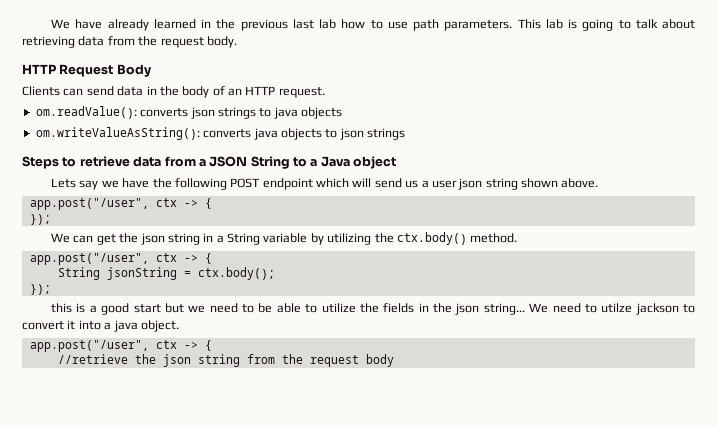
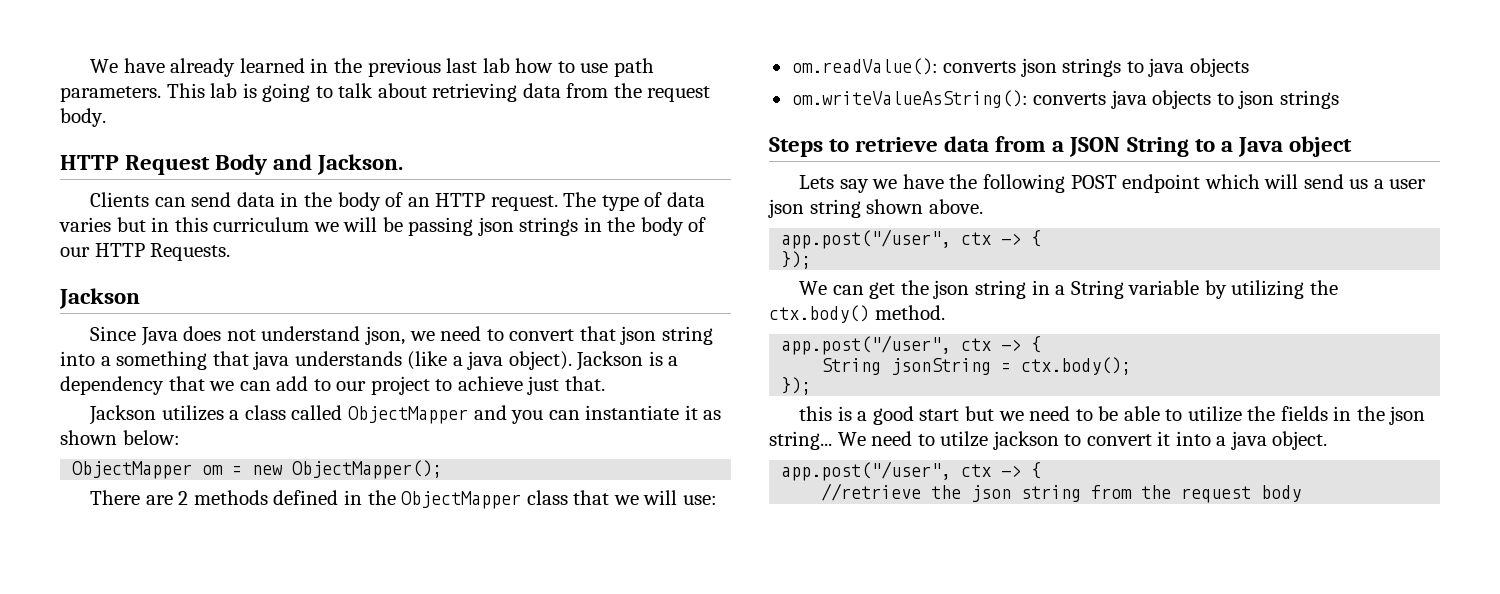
- HTTP Request Body
+ HTTP Request Body and Jackson.
+ The type of data varies but in this curriculum we will be passing json strings in the body of our HTTP Requests.
+ Jackson
+ Since Java does not understand json, we need to convert that json string into a something that java understands (like a java object). Jackson is a dependency that we can add to our project to achieve just that.
+ Jackson utilizes a class called ObjectMapper and you can instantiate it as shown below:
+ ObjectMapper om = new ObjectMapper();
+ There are 2 methods defined in the ObjectMapper class that we will use:

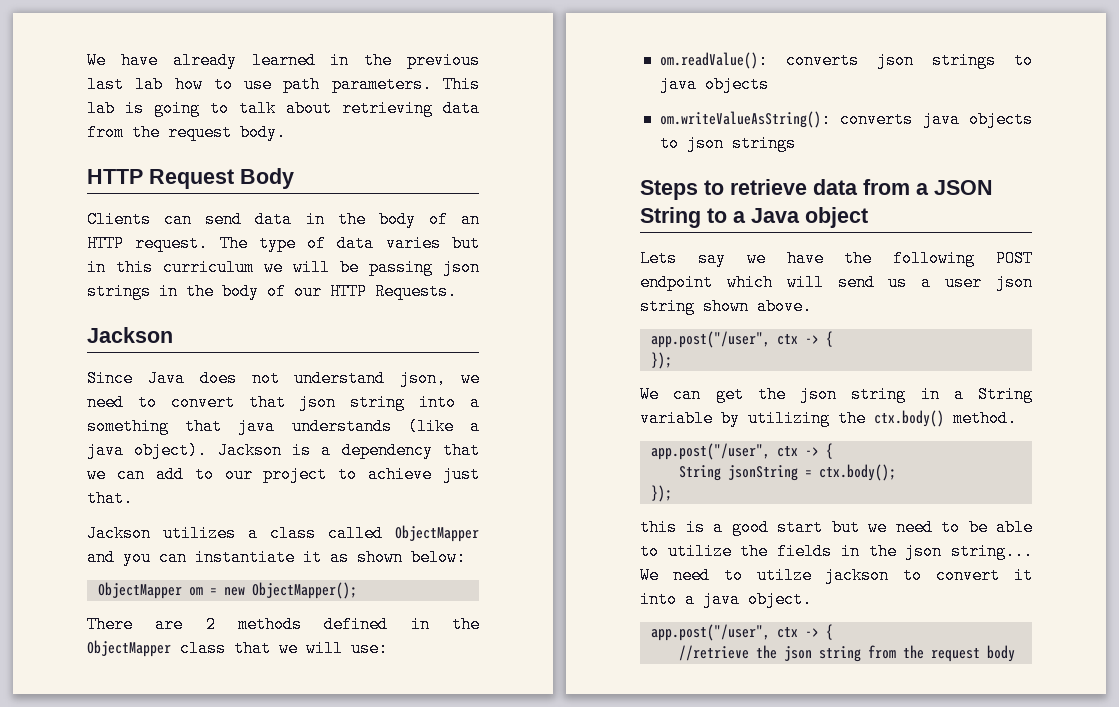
- HTTP Request Body and Jackson.
+ HTTP Request Body

